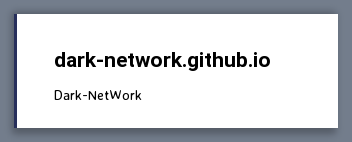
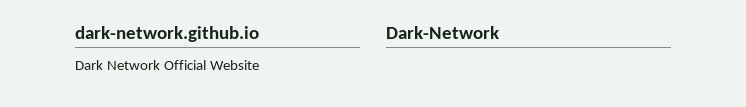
- Dark-NetWork
+ Dark Network Official Website
+ Dark-Network

